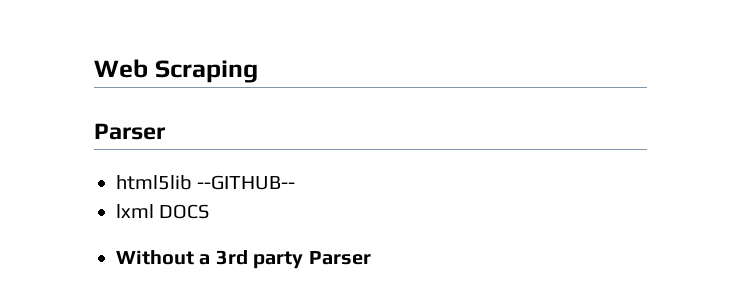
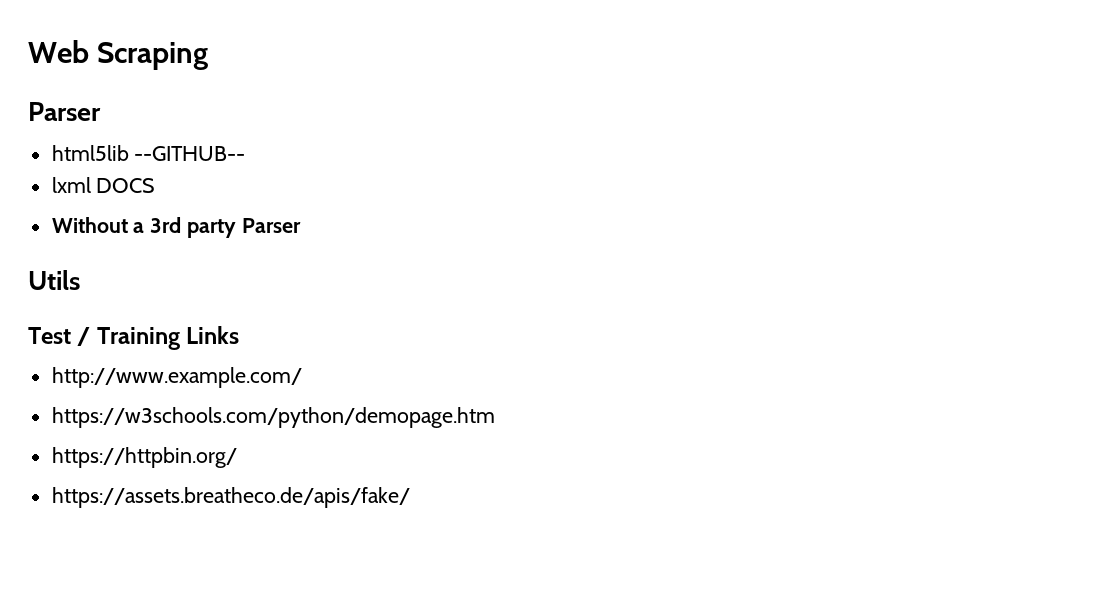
+ Utils
+ Test / Training Links
+ http://www.example.com/
+ https://w3schools.com/python/demopage.htm
+ https://httpbin.org/
+ https://assets.breatheco.de/apis/fake/

